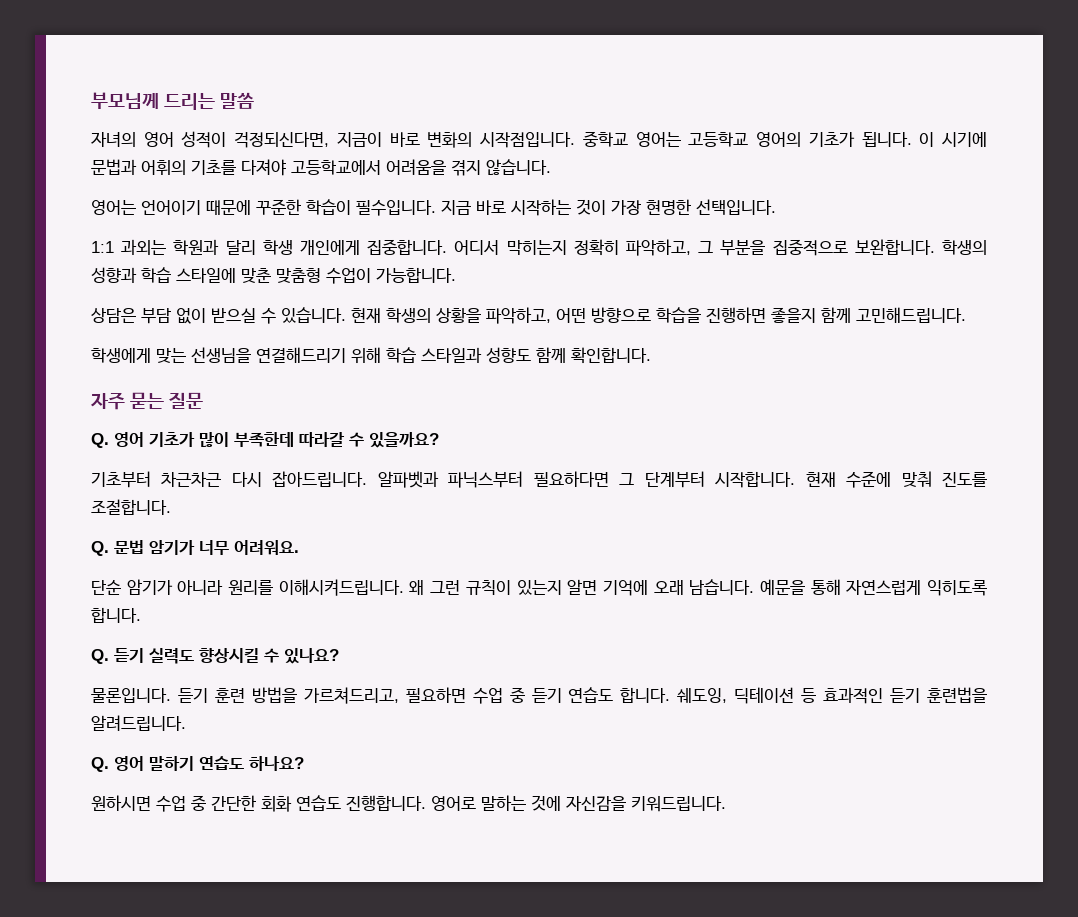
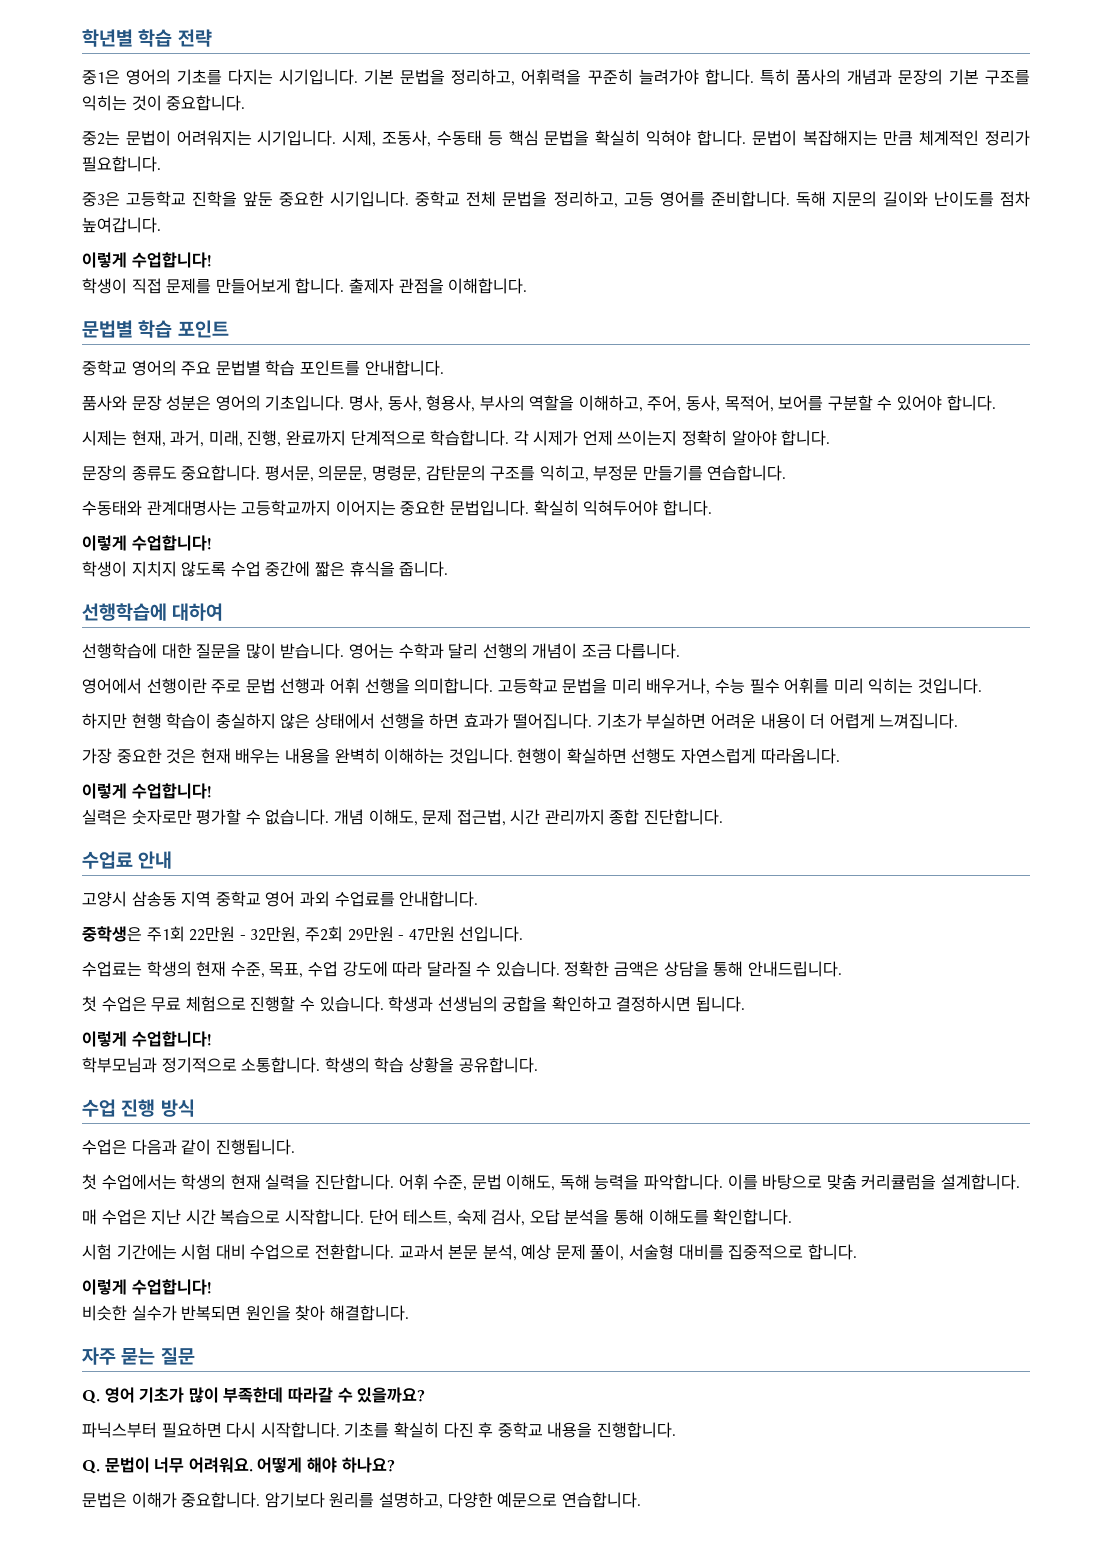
- 부모님께 드리는 말씀
- 자녀의 영어 성적이 걱정되신다면, 지금이 바로 변화의 시작점입니다. 중학교 영어는 고등학교 영어의 기초가 됩니다. 이 시기에 문법과 어휘의 기초를 다져야 고등학교에서 어려움을 겪지 않습니다.
- 영어는 언어이기 때문에 꾸준한 학습이 필수입니다. 지금 바로 시작하는 것이 가장 현명한 선택입니다.
- 1:1 과외는 학원과 달리 학생 개인에게 집중합니다. 어디서 막히는지 정확히 파악하고, 그 부분을 집중적으로 보완합니다. 학생의 성향과 학습 스타일에 맞춘 맞춤형 수업이 가능합니다.
- 상담은 부담 없이 받으실 수 있습니다. 현재 학생의 상황을 파악하고, 어떤 방향으로 학습을 진행하면 좋을지 함께 고민해드립니다.
- 학생에게 맞는 선생님을 연결해드리기 위해 학습 스타일과 성향도 함께 확인합니다.
+ 학년별 학습 전략
+ 중1은 영어의 기초를 다지는 시기입니다. 기본 문법을 정리하고, 어휘력을 꾸준히 늘려가야 합니다. 특히 품사의 개념과 문장의 기본 구조를 익히는 것이 중요합니다.
+ 중2는 문법이 어려워지는 시기입니다. 시제, 조동사, 수동태 등 핵심 문법을 확실히 익혀야 합니다. 문법이 복잡해지는 만큼 체계적인 정리가 필요합니다.
+ 중3은 고등학교 진학을 앞둔 중요한 시기입니다. 중학교 전체 문법을 정리하고, 고등 영어를 준비합니다. 독해 지문의 길이와 난이도를 점차 높여갑니다.
+ 이렇게 수업합니다!
+ 학생이 직접 문제를 만들어보게 합니다. 출제자 관점을 이해합니다.
+ 문법별 학습 포인트
+ 중학교 영어의 주요 문법별 학습 포인트를 안내합니다.
+ 품사와 문장 성분은 영어의 기초입니다. 명사, 동사, 형용사, 부사의 역할을 이해하고, 주어, 동사, 목적어, 보어를 구분할 수 있어야 합니다.
+ 시제는 현재, 과거, 미래, 진행, 완료까지 단계적으로 학습합니다. 각 시제가 언제 쓰이는지 정확히 알아야 합니다.
+ 문장의 종류도 중요합니다. 평서문, 의문문, 명령문, 감탄문의 구조를 익히고, 부정문 만들기를 연습합니다.
+ 수동태와 관계대명사는 고등학교까지 이어지는 중요한 문법입니다. 확실히 익혀두어야 합니다.
+ 이렇게 수업합니다!
+ 학생이 지치지 않도록 수업 중간에 짧은 휴식을 줍니다.
+ 선행학습에 대하여
+ 선행학습에 대한 질문을 많이 받습니다. 영어는 수학과 달리 선행의 개념이 조금 다릅니다.
+ 영어에서 선행이란 주로 문법 선행과 어휘 선행을 의미합니다. 고등학교 문법을 미리 배우거나, 수능 필수 어휘를 미리 익히는 것입니다.
+ 하지만 현행 학습이 충실하지 않은 상태에서 선행을 하면 효과가 떨어집니다. 기초가 부실하면 어려운 내용이 더 어렵게 느껴집니다.
+ 가장 중요한 것은 현재 배우는 내용을 완벽히 이해하는 것입니다. 현행이 확실하면 선행도 자연스럽게 따라옵니다.
+ 이렇게 수업합니다!
+ 실력은 숫자로만 평가할 수 없습니다. 개념 이해도, 문제 접근법, 시간 관리까지 종합 진단합니다.
+ 수업료 안내
+ 고양시 삼송동 지역 중학교 영어 과외 수업료를 안내합니다.
+ 중학생은 주1회 22만원 - 32만원, 주2회 29만원 - 47만원 선입니다.
+ 수업료는 학생의 현재 수준, 목표, 수업 강도에 따라 달라질 수 있습니다. 정확한 금액은 상담을 통해 안내드립니다.
+ 첫 수업은 무료 체험으로 진행할 수 있습니다. 학생과 선생님의 궁합을 확인하고 결정하시면 됩니다.
+ 이렇게 수업합니다!
+ 학부모님과 정기적으로 소통합니다. 학생의 학습 상황을 공유합니다.
+ 수업 진행 방식
+ 수업은 다음과 같이 진행됩니다.
+ 첫 수업에서는 학생의 현재 실력을 진단합니다. 어휘 수준, 문법 이해도, 독해 능력을 파악합니다. 이를 바탕으로 맞춤 커리큘럼을 설계합니다.
+ 매 수업은 지난 시간 복습으로 시작합니다. 단어 테스트, 숙제 검사, 오답 분석을 통해 이해도를 확인합니다.
+ 시험 기간에는 시험 대비 수업으로 전환합니다. 교과서 본문 분석, 예상 문제 풀이, 서술형 대비를 집중적으로 합니다.
+ 이렇게 수업합니다!
+ 비슷한 실수가 반복되면 원인을 찾아 해결합니다.
- 기초부터 차근차근 다시 잡아드립니다. 알파벳과 파닉스부터 필요하다면 그 단계부터 시작합니다. 현재 수준에 맞춰 진도를 조절합니다.
- Q. 문법 암기가 너무 어려워요.
- 단순 암기가 아니라 원리를 이해시켜드립니다. 왜 그런 규칙이 있는지 알면 기억에 오래 남습니다. 예문을 통해 자연스럽게 익히도록 합니다.
- Q. 듣기 실력도 향상시킬 수 있나요?
- 물론입니다. 듣기 훈련 방법을 가르쳐드리고, 필요하면 수업 중 듣기 연습도 합니다. 쉐도잉, 딕테이션 등 효과적인 듣기 훈련법을 알려드립니다.
- Q. 영어 말하기 연습도 하나요?
- 원하시면 수업 중 간단한 회화 연습도 진행합니다. 영어로 말하는 것에 자신감을 키워드립니다.
+ 파닉스부터 필요하면 다시 시작합니다. 기초를 확실히 다진 후 중학교 내용을 진행합니다.
+ Q. 문법이 너무 어려워요. 어떻게 해야 하나요?
+ 문법은 이해가 중요합니다. 암기보다 원리를 설명하고, 다양한 예문으로 연습합니다.

